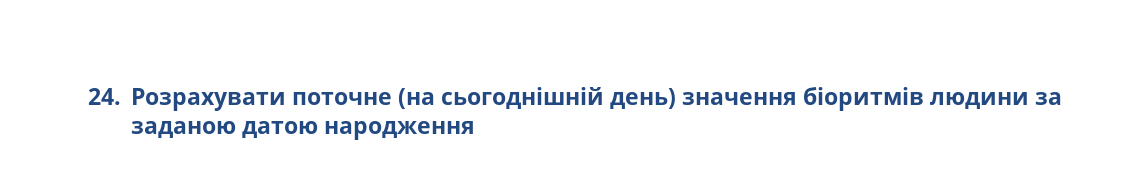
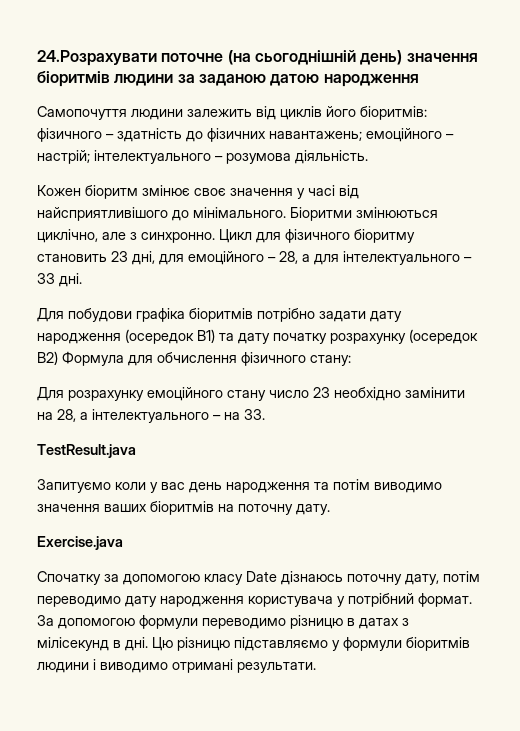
- 24. Розрахувати поточне (на сьогоднішній день) значення біоритмів людини за заданою датою народження
+ 24.Розрахувати поточне (на сьогоднішній день) значення біоритмів людини за заданою датою народження
+ Самопочуття людини залежить від циклів його біоритмів: фізичного – здатність до фізичних навантажень; емоційного – настрій; інтелектуального – розумова діяльність.
+ Кожен біоритм змінює своє значення у часі від найсприятливішого до мінімального. Біоритми змінюються циклічно, але з синхронно. Цикл для фізичного біоритму становить 23 дні, для емоційного – 28, а для інтелектуального – 33 дні.
+ Для побудови графіка біоритмів потрібно задати дату народження (осередок В1) та дату початку розрахунку (осередок В2) Формула для обчислення фізичного стану:
+ Для розрахунку емоційного стану число 23 необхідно замінити на 28, а інтелектуального – на 33.
+ TestResult.java
+ Запитуємо коли у вас день народження та потім виводимо значення ваших біоритмів на поточну дату.
+ Exercise.java
+ Спочатку за допомогою класу Date дізнаюсь поточну дату, потім переводимо дату народження користувача у потрібний формат. За допомогою формули переводимо різницю в датах з мілісекунд в дні. Цю різницю підставляємо у формули біоритмів людини і виводимо отримані результати.

